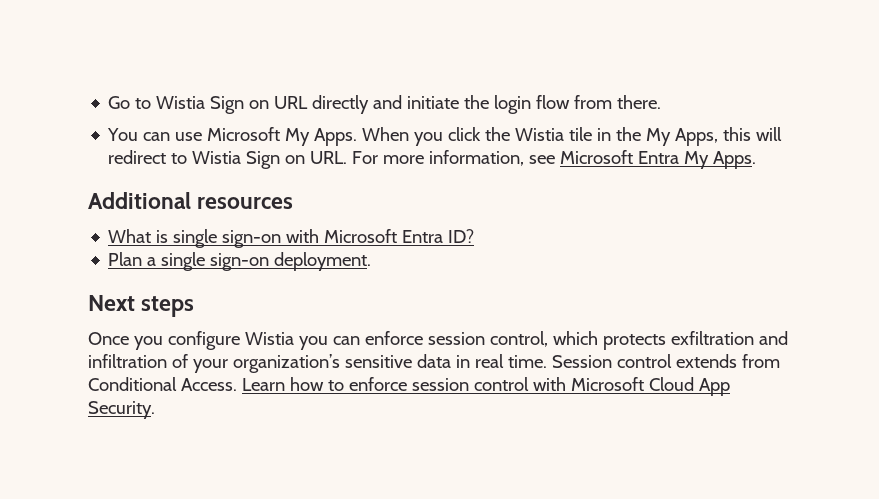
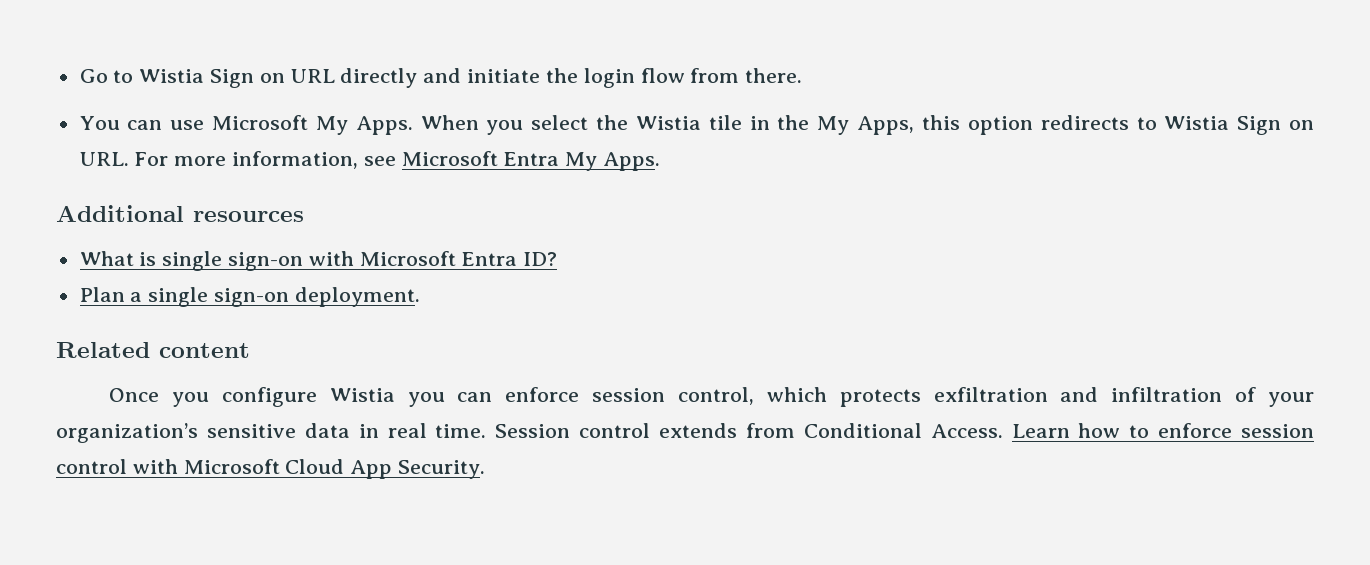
- When you click the Wistia tile in the My Apps, this will redirect to Wistia Sign on URL. For more information, see Microsoft Entra My Apps.
+ When you select the Wistia tile in the My Apps, this option redirects to Wistia Sign on URL. For more information, see Microsoft Entra My Apps.
- Next steps
+ Related content

